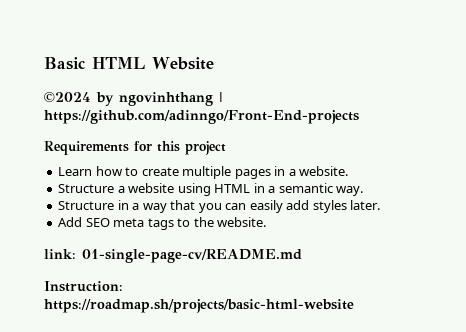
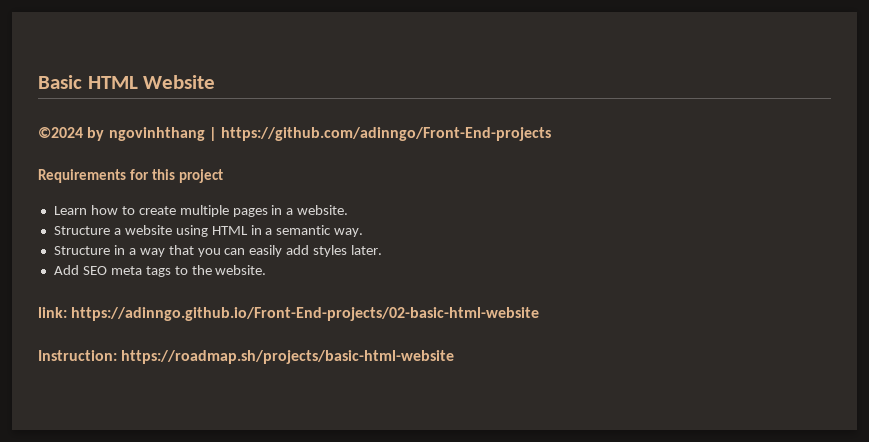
- link: 01-single-page-cv/README.md
+ link: https://adinngo.github.io/Front-End-projects/02-basic-html-website

